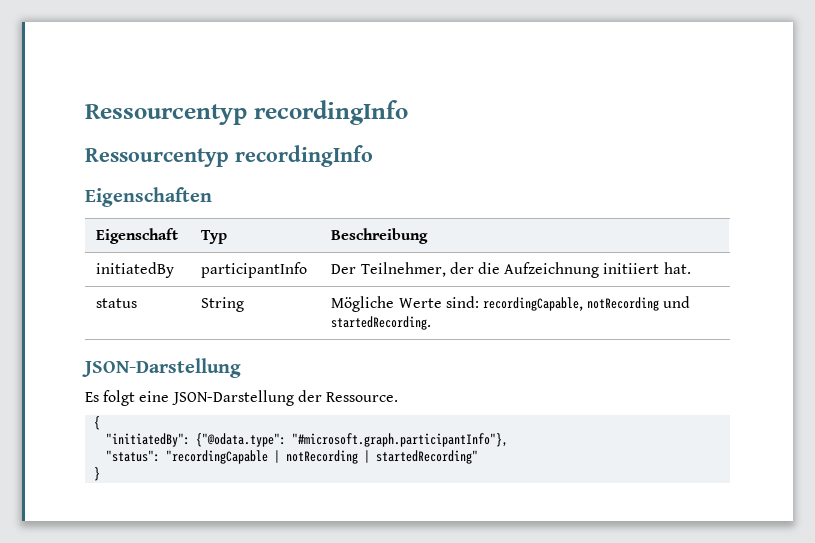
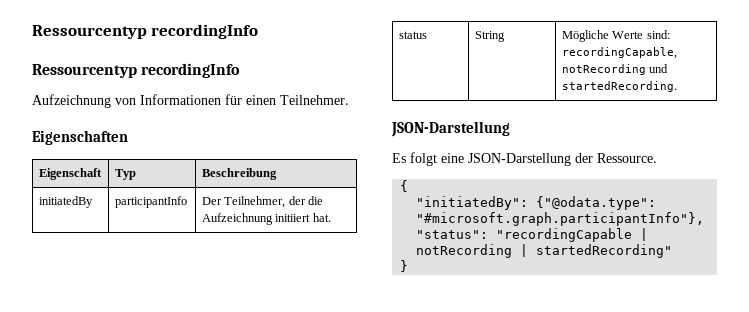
+ Aufzeichnung von Informationen für einen Teilnehmer.

